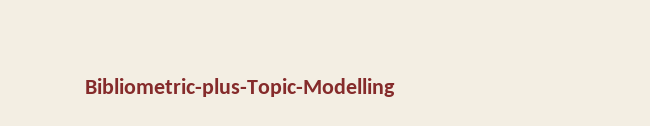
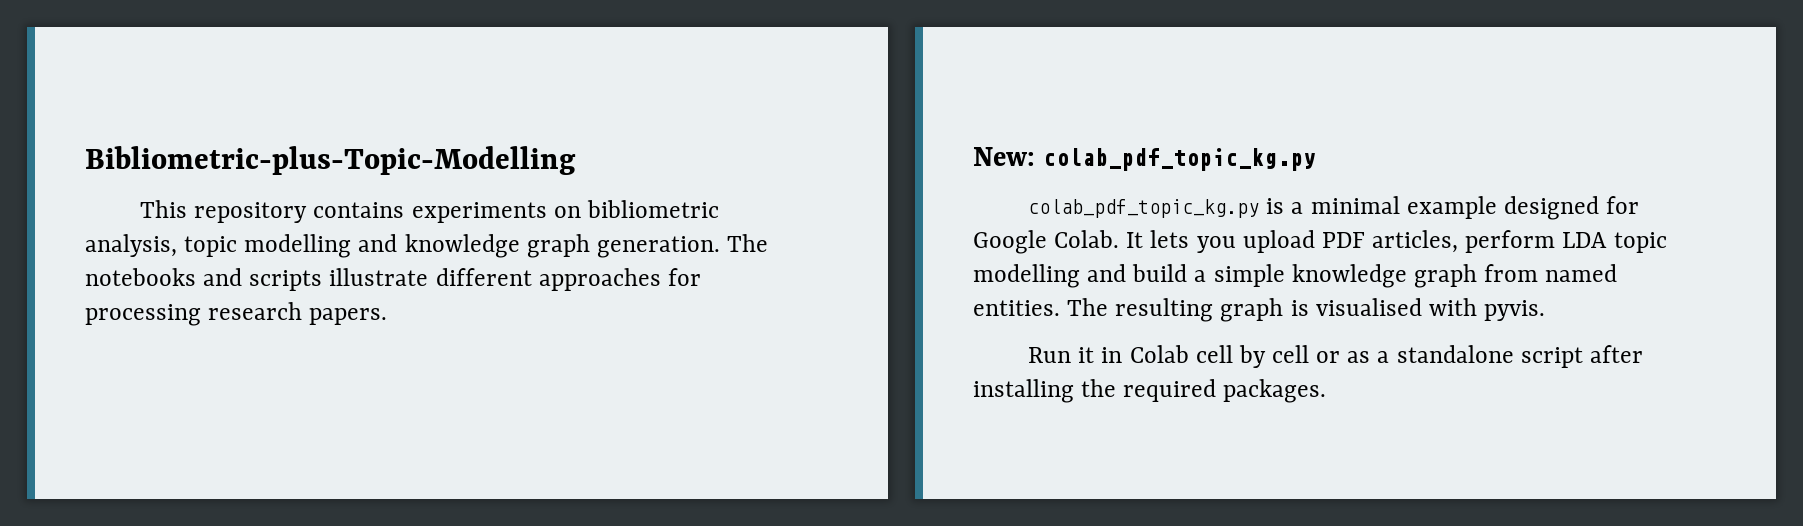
+ This repository contains experiments on bibliometric analysis, topic modelling and knowledge graph generation. The notebooks and scripts illustrate different approaches for processing research papers.
+ New: colab_pdf_topic_kg.py
+ colab_pdf_topic_kg.py is a minimal example designed for Google Colab. It lets you upload PDF articles, perform LDA topic modelling and build a simple knowledge graph from named entities. The resulting graph is visualised with pyvis.
+ Run it in Colab cell by cell or as a standalone script after installing the required packages.

